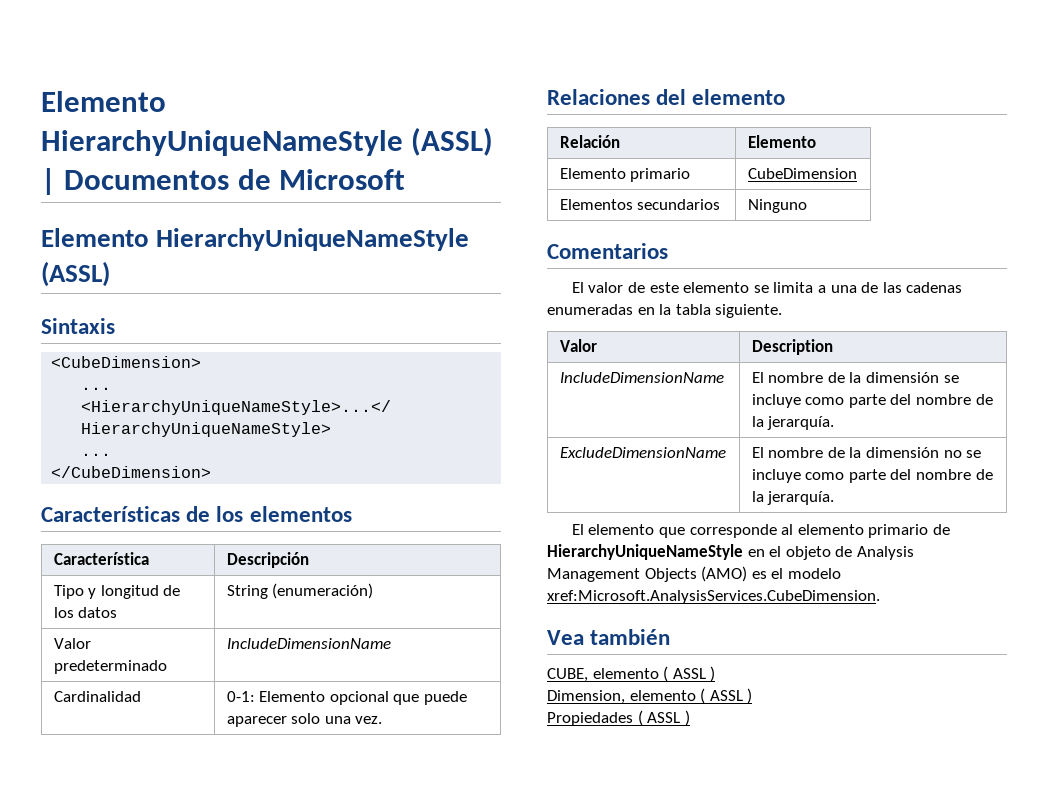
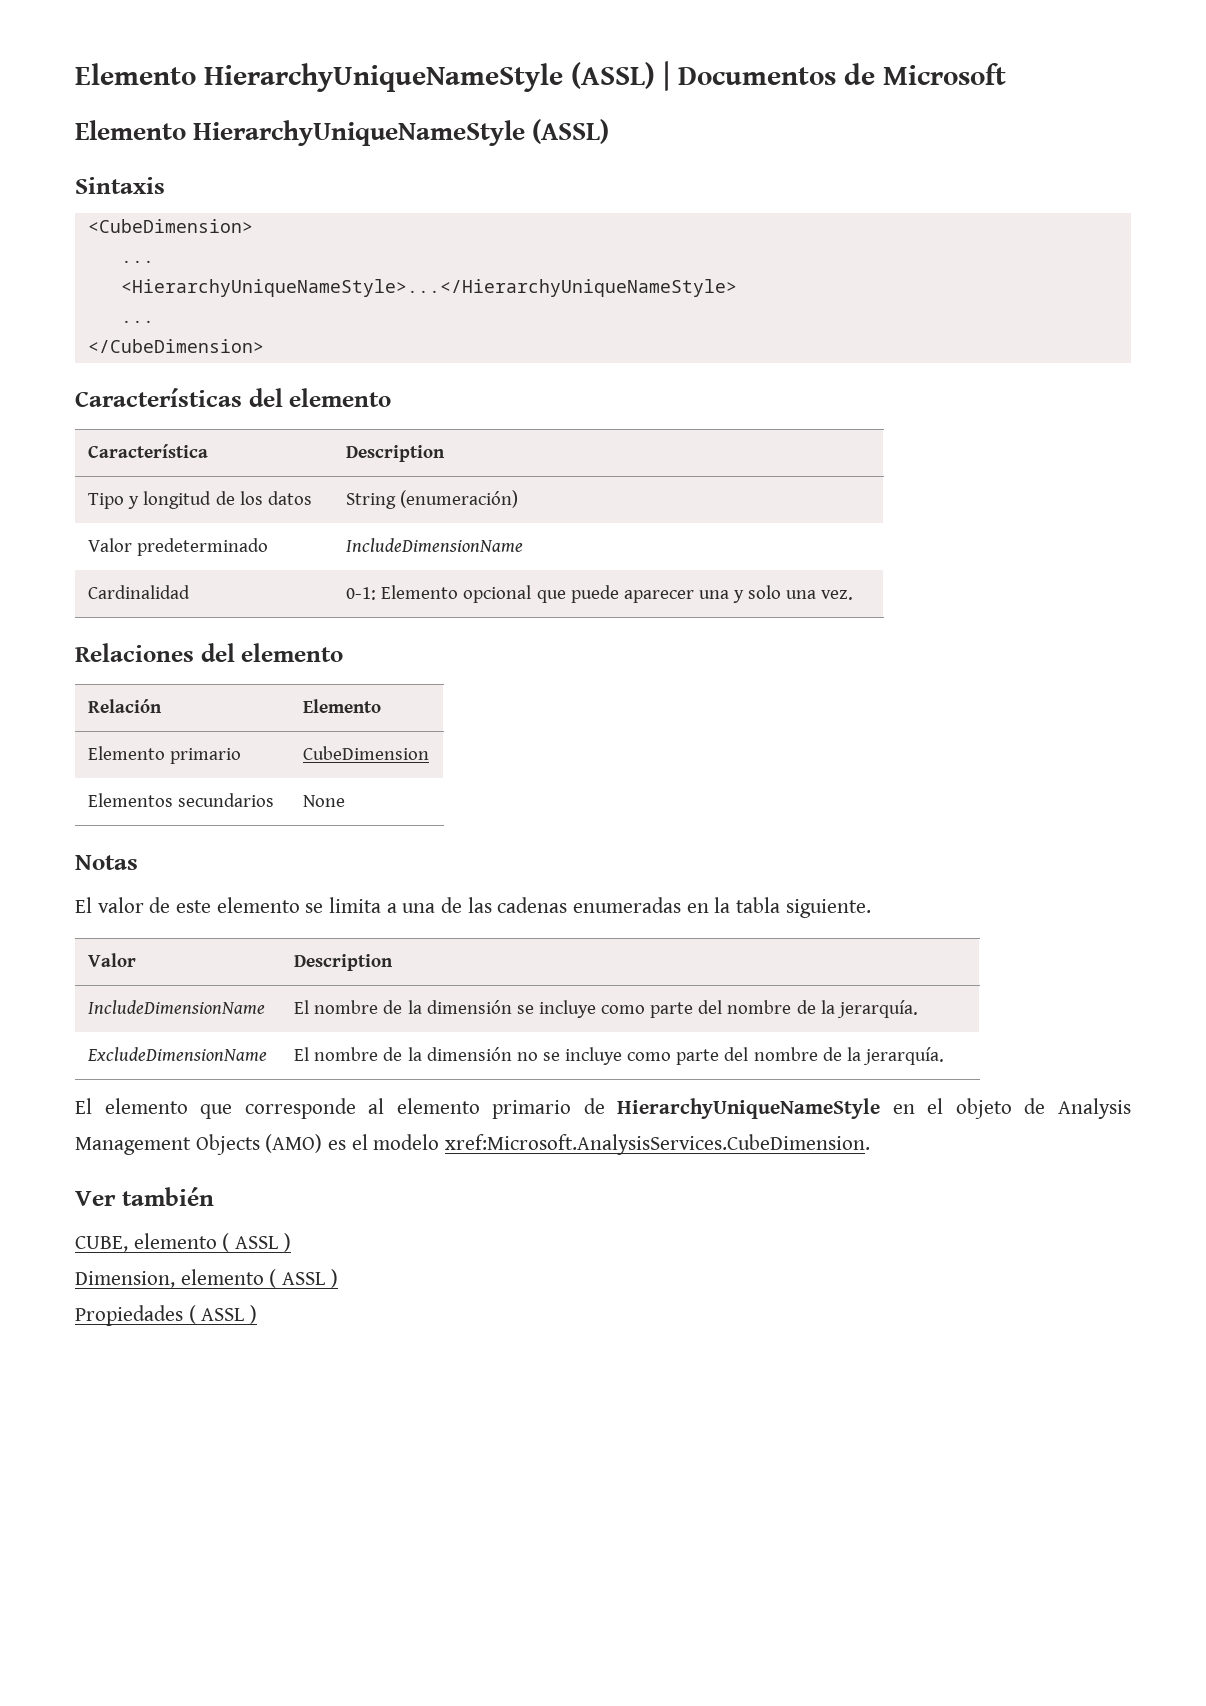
- Características de los elementos
+ Características del elemento
- Característica | Descripción
+ Característica | Description
- Cardinalidad | 0-1: Elemento opcional que puede aparecer solo una vez.
+ Cardinalidad | 0-1: Elemento opcional que puede aparecer una y solo una vez.
- Elementos secundarios | Ninguno
- Comentarios
+ Elementos secundarios | None
+ Notas
- Vea también
+ Ver también

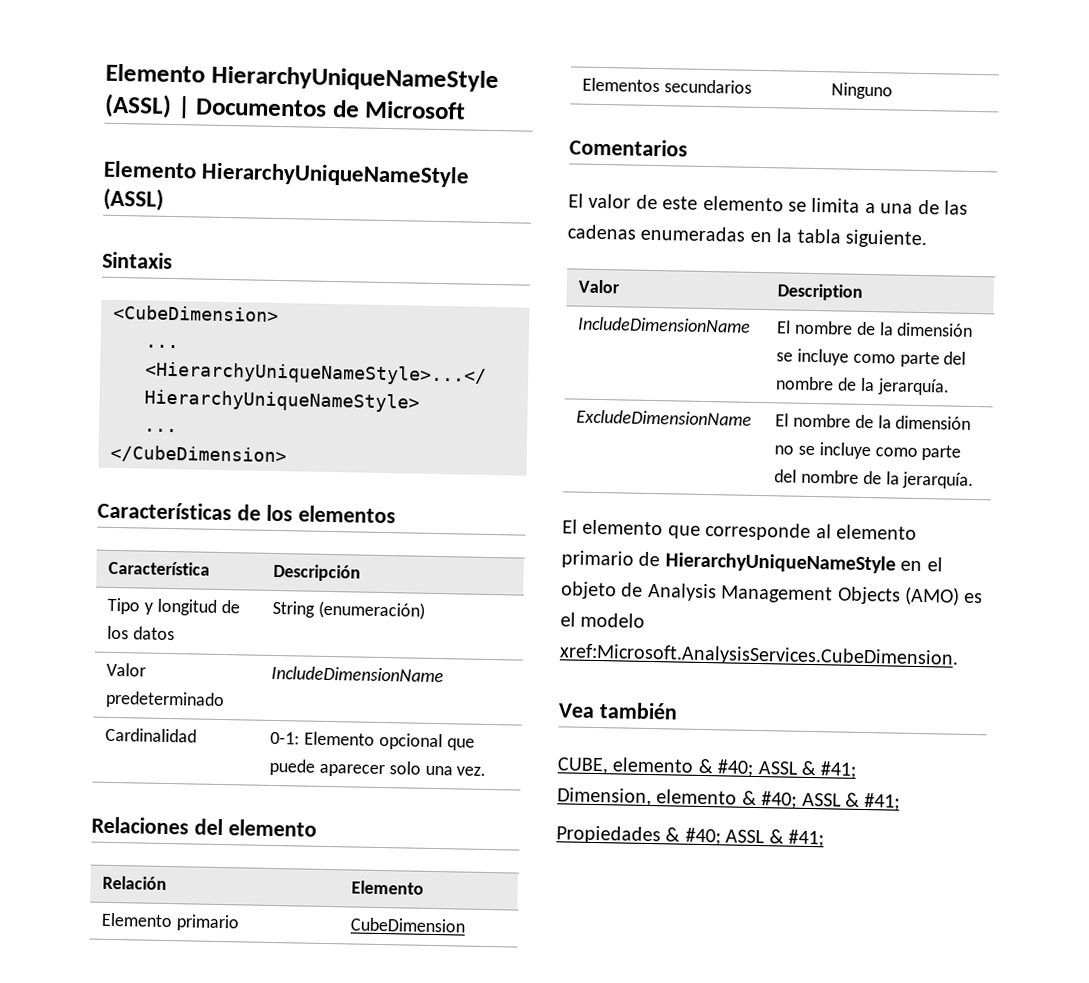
- Características del elemento
+ Características de los elementos
- Característica | Description
+ Característica | Descripción
- Cardinalidad | 0-1: Elemento opcional que puede aparecer una y solo una vez.
+ Cardinalidad | 0-1: Elemento opcional que puede aparecer solo una vez.
- Elementos secundarios | None
- Notas
+ Elementos secundarios | Ninguno
+ Comentarios
- Ver también
+ Vea también
- CUBE, elemento ( ASSL )
- Dimension, elemento ( ASSL )
- Propiedades ( ASSL )
+ CUBE, elemento & #40; ASSL & #41;
+ Dimension, elemento & #40; ASSL & #41;
+ Propiedades & #40; ASSL & #41;

